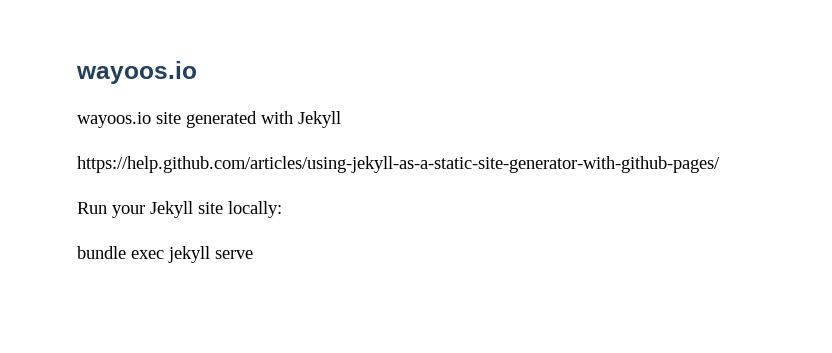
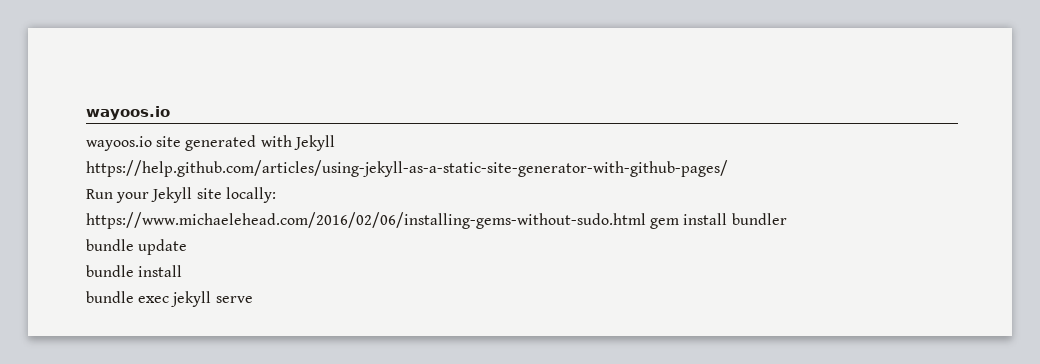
+ https://www.michaelehead.com/2016/02/06/installing-gems-without-sudo.html gem install bundler
+ bundle update
+ bundle install

